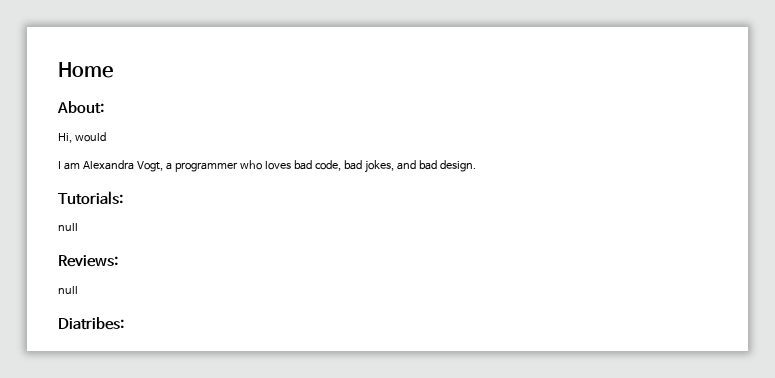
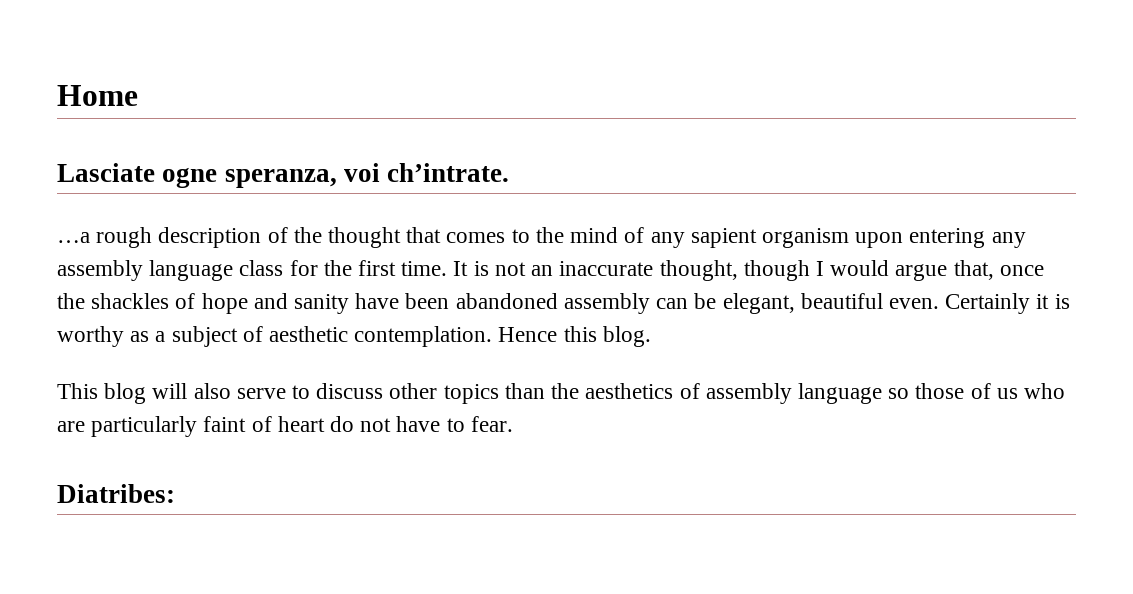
- About:
- Hi, would
- I am Alexandra Vogt, a programmer who loves bad code, bad jokes, and bad design.
- Tutorials:
- null
- Reviews:
- null
+ Lasciate ogne speranza, voi ch’intrate.
+ …a rough description of the thought that comes to the mind of any sapient organism upon entering any assembly language class for the first time. It is not an inaccurate thought, though I would argue that, once the shackles of hope and sanity have been abandoned assembly can be elegant, beautiful even. Certainly it is worthy as a subject of aesthetic contemplation. Hence this blog.
+ This blog will also serve to discuss other topics than the aesthetics of assembly language so those of us who are particularly faint of heart do not have to fear.

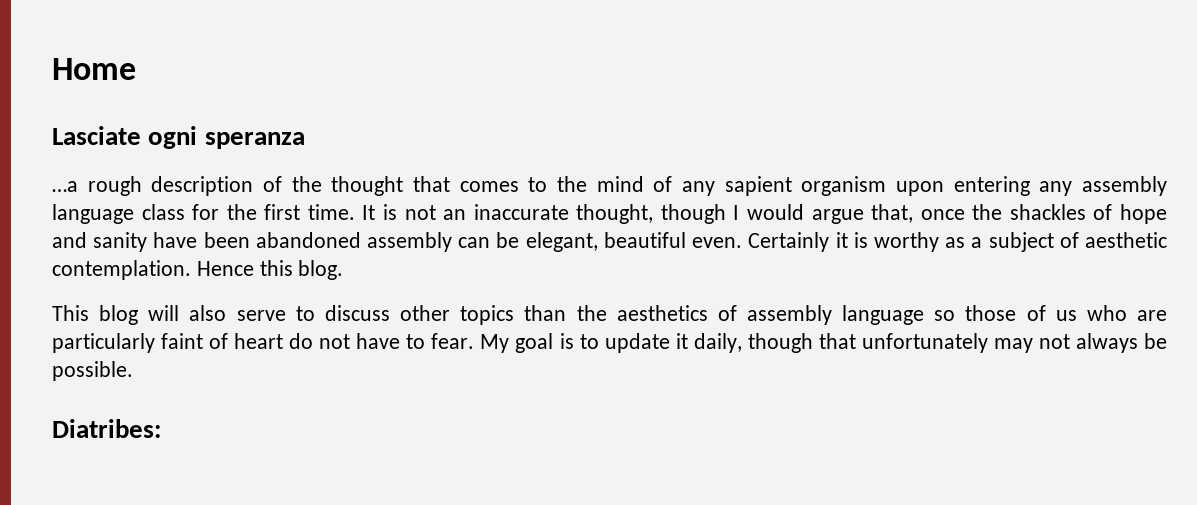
- Lasciate ogne speranza, voi ch’intrate.
+ Lasciate ogni speranza
+ My goal is to update it daily, though that unfortunately may not always be possible.

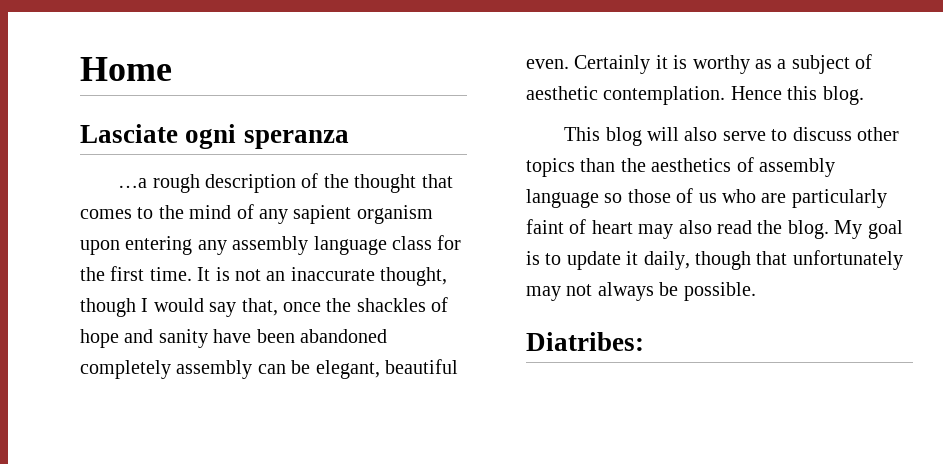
- It is not an inaccurate thought, though I would argue that, once the shackles of hope and sanity have been abandoned assembly can be elegant, beautiful even.
+ It is not an inaccurate thought, though I would say that, once the shackles of hope and sanity have been abandoned completely assembly can be elegant, beautiful even.
- This blog will also serve to discuss other topics than the aesthetics of assembly language so those of us who are particularly faint of heart do not have to fear.
+ This blog will also serve to discuss other topics than the aesthetics of assembly language so those of us who are particularly faint of heart may also read the blog.

